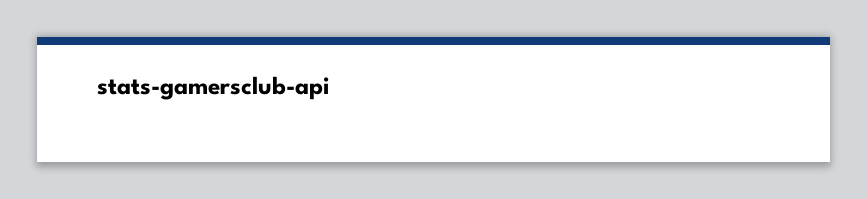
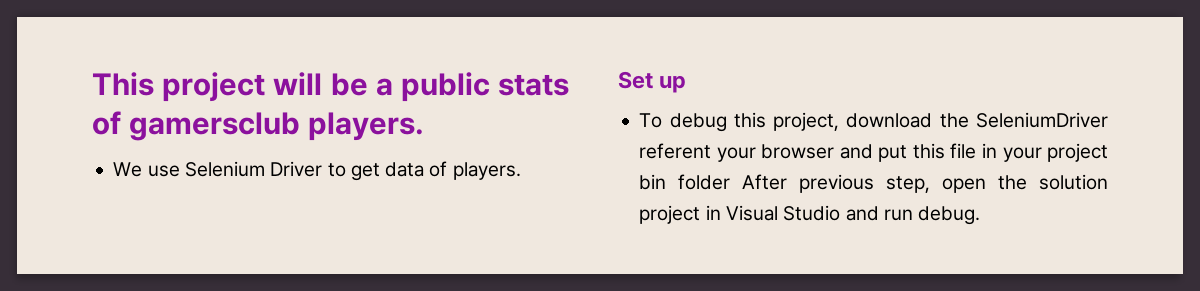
- stats-gamersclub-api
+ This project will be a public stats of gamersclub players.
+ We use Selenium Driver to get data of players.
+ Set up
+ To debug this project, download the SeleniumDriver referent your browser and put this file in your project bin folder After previous step, open the solution project in Visual Studio and run debug.

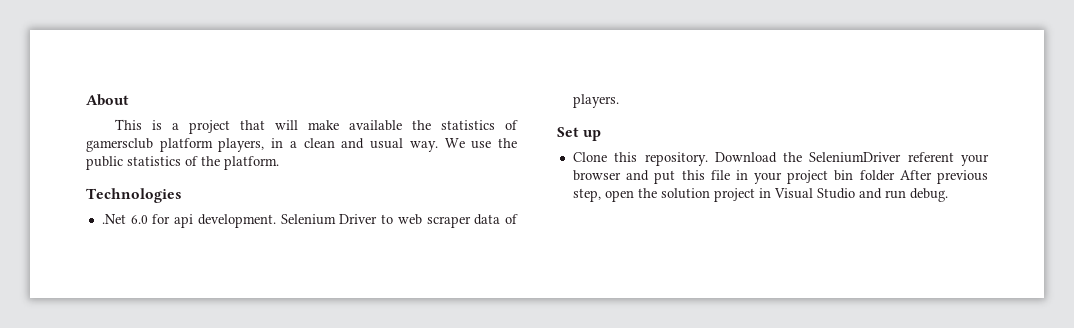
- This project will be a public stats of gamersclub players.
- We use Selenium Driver to get data of players.
+ About
+ This is a project that will make available the statistics of gamersclub platform players, in a clean and usual way. We use the public statistics of the platform.
+ Technologies
+ .Net 6.0 for api development. Selenium Driver to web scraper data of players.
- To debug this project, download the SeleniumDriver referent your browser and put this file in your project bin folder After previous step, open the solution project in Visual Studio and run debug.
+ Clone this repository. Download the SeleniumDriver referent your browser and put this file in your project bin folder After previous step, open the solution project in Visual Studio and run debug.

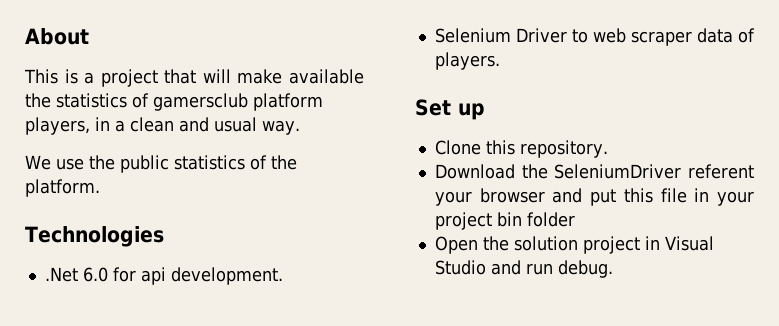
- This is a project that will make available the statistics of gamersclub platform players, in a clean and usual way. We use the public statistics of the platform.
+ This is a project that will make available the statistics of gamersclub platform players, in a clean and usual way.
+ We use the public statistics of the platform.
- .Net 6.0 for api development. Selenium Driver to web scraper data of players.
+ .Net 6.0 for api development.
+ Selenium Driver to web scraper data of players.
- Clone this repository. Download the SeleniumDriver referent your browser and put this file in your project bin folder After previous step, open the solution project in Visual Studio and run debug.
+ Clone this repository.
+ Download the SeleniumDriver referent your browser and put this file in your project bin folder
+ Open the solution project in Visual Studio and run debug.

